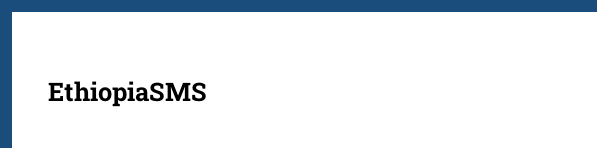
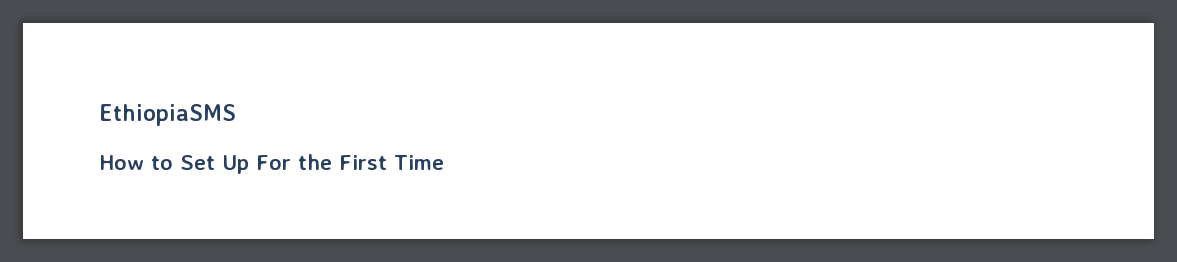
+ How to Set Up For the First Time

